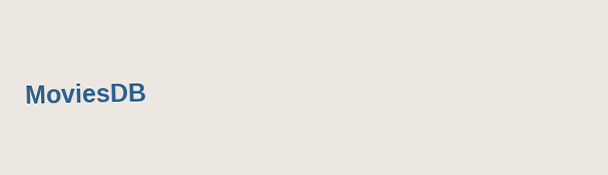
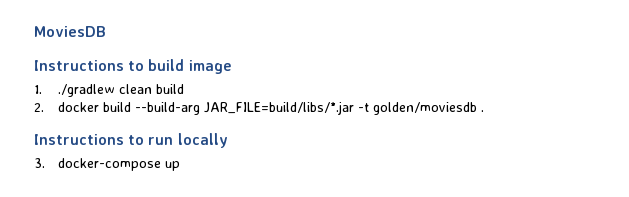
+ Instructions to build image
+ 1. ./gradlew clean build
+ 2. docker build --build-arg JAR_FILE=build/libs/*.jar -t golden/moviesdb .
+ Instructions to run locally
+ 3. docker-compose up

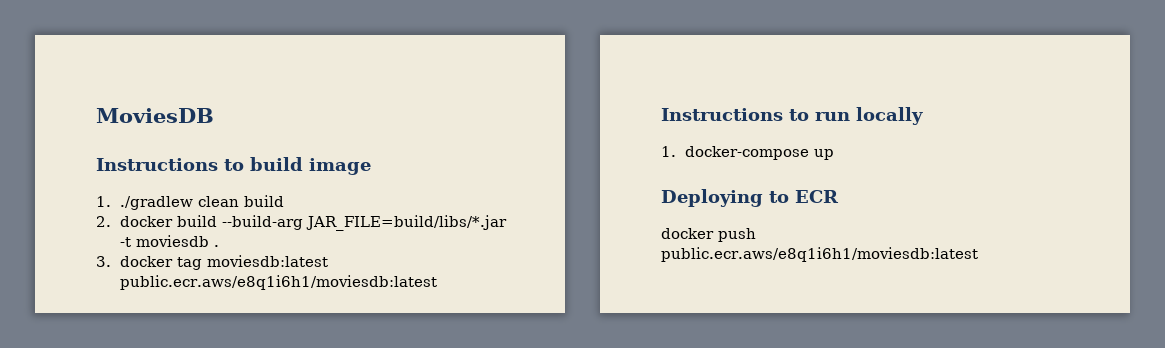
- 2. docker build --build-arg JAR_FILE=build/libs/*.jar -t golden/moviesdb .
+ 2. docker build --build-arg JAR_FILE=build/libs/*.jar -t moviesdb .
+ 3. docker tag moviesdb:latest public.ecr.aws/e8q1i6h1/moviesdb:latest
- 3. docker-compose up
+ 1. docker-compose up
+ Deploying to ECR
+ docker push public.ecr.aws/e8q1i6h1/moviesdb:latest

